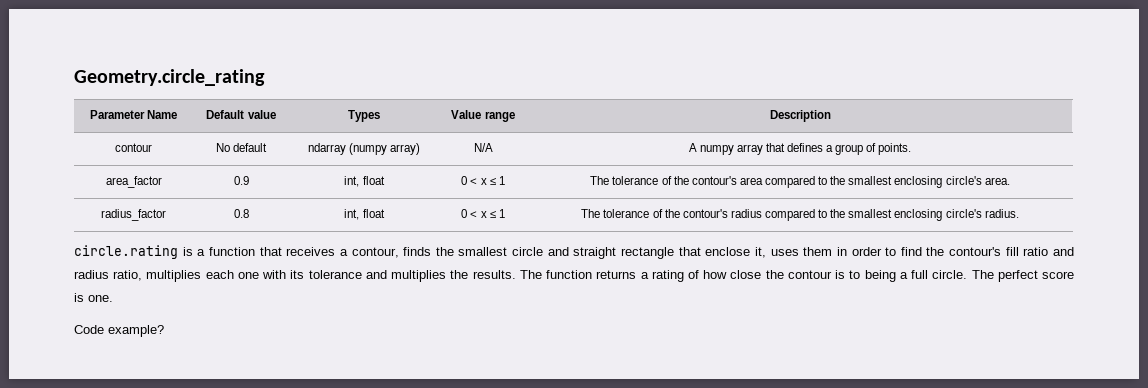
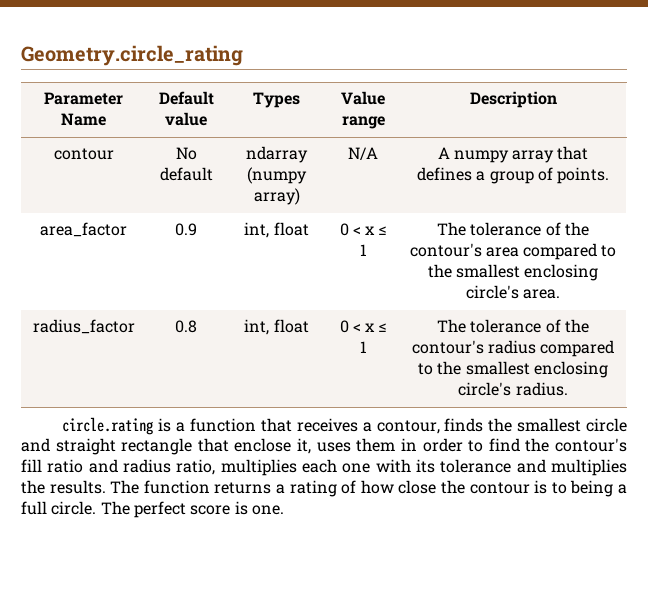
- Code example?

